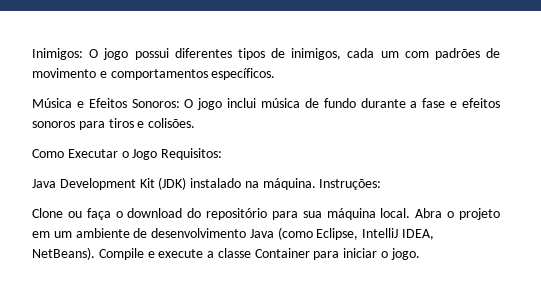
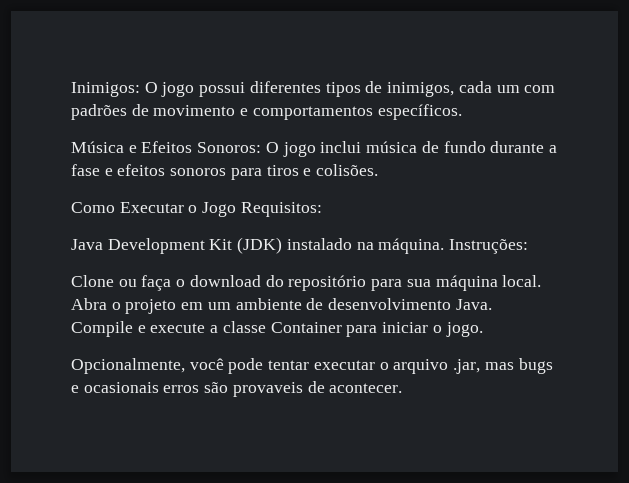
- Abra o projeto em um ambiente de desenvolvimento Java (como Eclipse, IntelliJ IDEA, NetBeans).
+ Abra o projeto em um ambiente de desenvolvimento Java.
+ Opcionalmente, você pode tentar executar o arquivo .jar, mas bugs e ocasionais erros são provaveis de acontecer.

